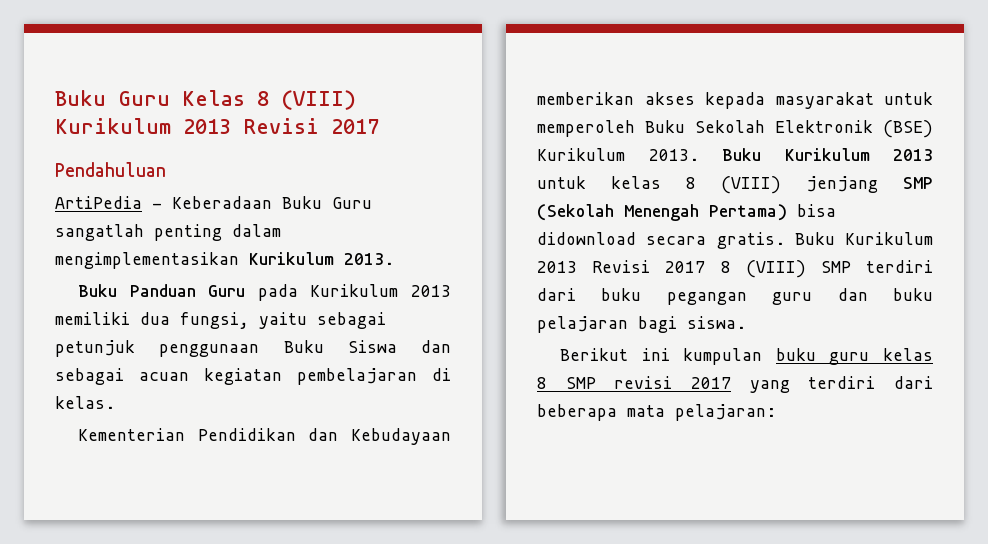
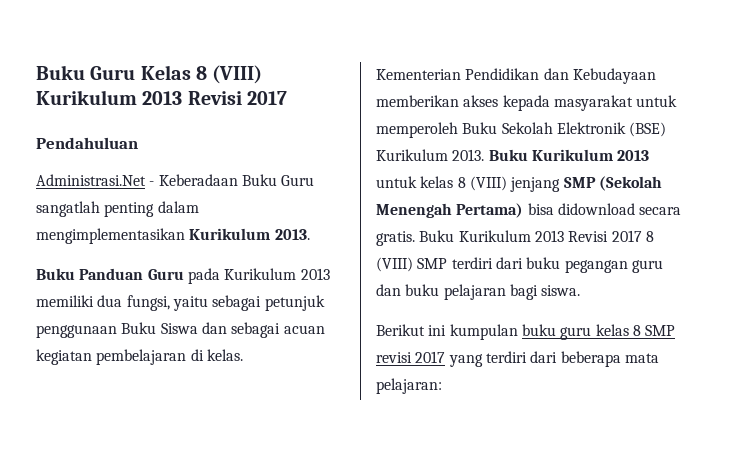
- ArtiPedia - Keberadaan Buku Guru sangatlah penting dalam mengimplementasikan Kurikulum 2013.
+ Administrasi.Net - Keberadaan Buku Guru sangatlah penting dalam mengimplementasikan Kurikulum 2013.

